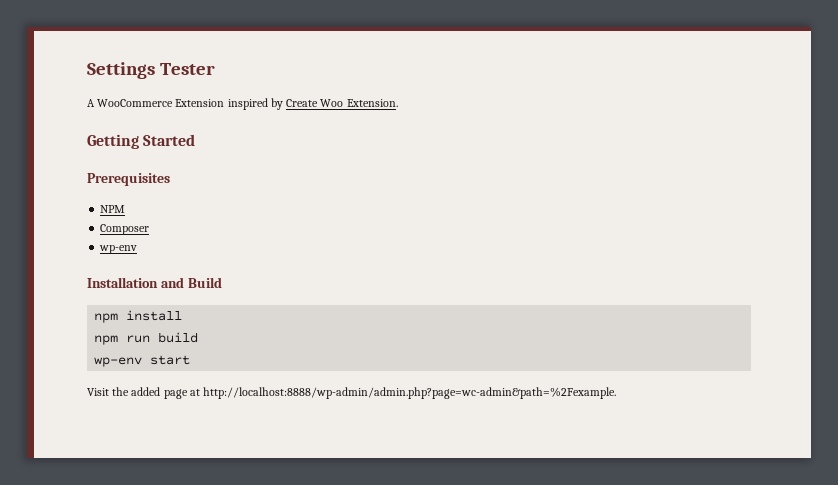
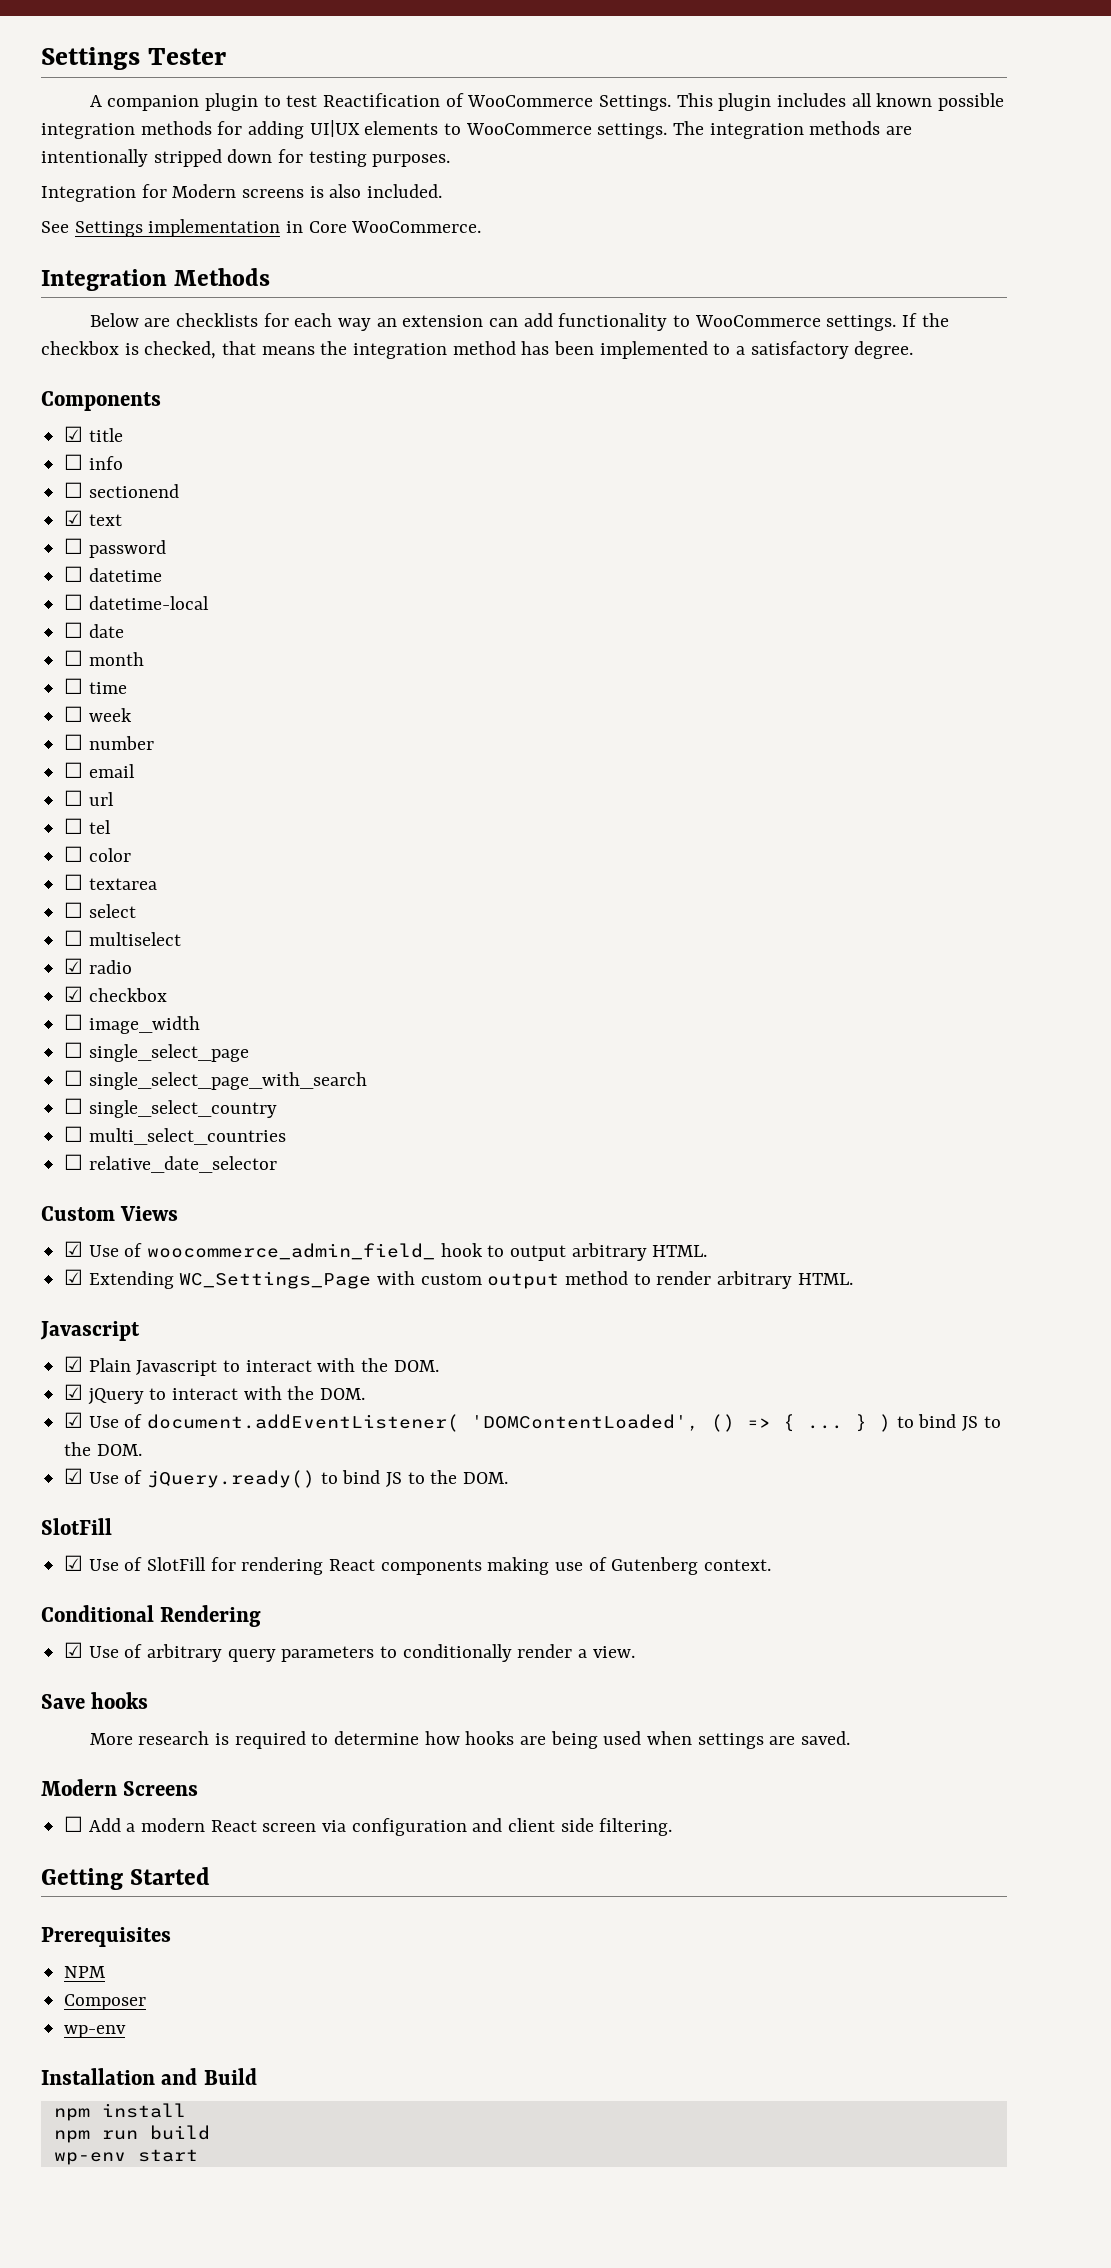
- A WooCommerce Extension inspired by Create Woo Extension.
+ A companion plugin to test Reactification of WooCommerce Settings. This plugin includes all known possible integration methods for adding UI|UX elements to WooCommerce settings. The integration methods are intentionally stripped down for testing purposes.
+ Integration for Modern screens is also included.
+ See Settings implementation in Core WooCommerce.
+ Integration Methods
+ Below are checklists for each way an extension can add functionality to WooCommerce settings. If the checkbox is checked, that means the integration method has been implemented to a satisfactory degree.
+ Components
+ ☑ title
+ ☐ info
+ ☐ sectionend
+ ☑ text
+ ☐ password
+ ☐ datetime
+ ☐ datetime-local
+ ☐ date
+ ☐ month
+ ☐ time
+ ☐ week
+ ☐ number
+ ☐ email
+ ☐ url
+ ☐ tel
+ ☐ color
+ ☐ textarea
+ ☐ select
+ ☐ multiselect
+ ☑ radio
+ ☑ checkbox
+ ☐ image_width
+ ☐ single_select_page
+ ☐ single_select_page_with_search
+ ☐ single_select_country
+ ☐ multi_select_countries
+ ☐ relative_date_selector
+ Custom Views
+ ☑ Use of woocommerce_admin_field_ hook to output arbitrary HTML.
+ ☑ Extending WC_Settings_Page with custom output method to render arbitrary HTML.
+ Javascript
+ ☑ Plain Javascript to interact with the DOM.
+ ☑ jQuery to interact with the DOM.
+ ☑ Use of document.addEventListener( 'DOMContentLoaded', () => { ... } ) to bind JS to the DOM.
+ ☑ Use of jQuery.ready() to bind JS to the DOM.
+ SlotFill
+ ☑ Use of SlotFill for rendering React components making use of Gutenberg context.
+ Conditional Rendering
+ ☑ Use of arbitrary query parameters to conditionally render a view.
+ Save hooks
+ More research is required to determine how hooks are being used when settings are saved.
+ Modern Screens
+ ☐ Add a modern React screen via configuration and client side filtering.
- Visit the added page at http://localhost:8888/wp-admin/admin.php?page=wc-admin&path=%2Fexample.

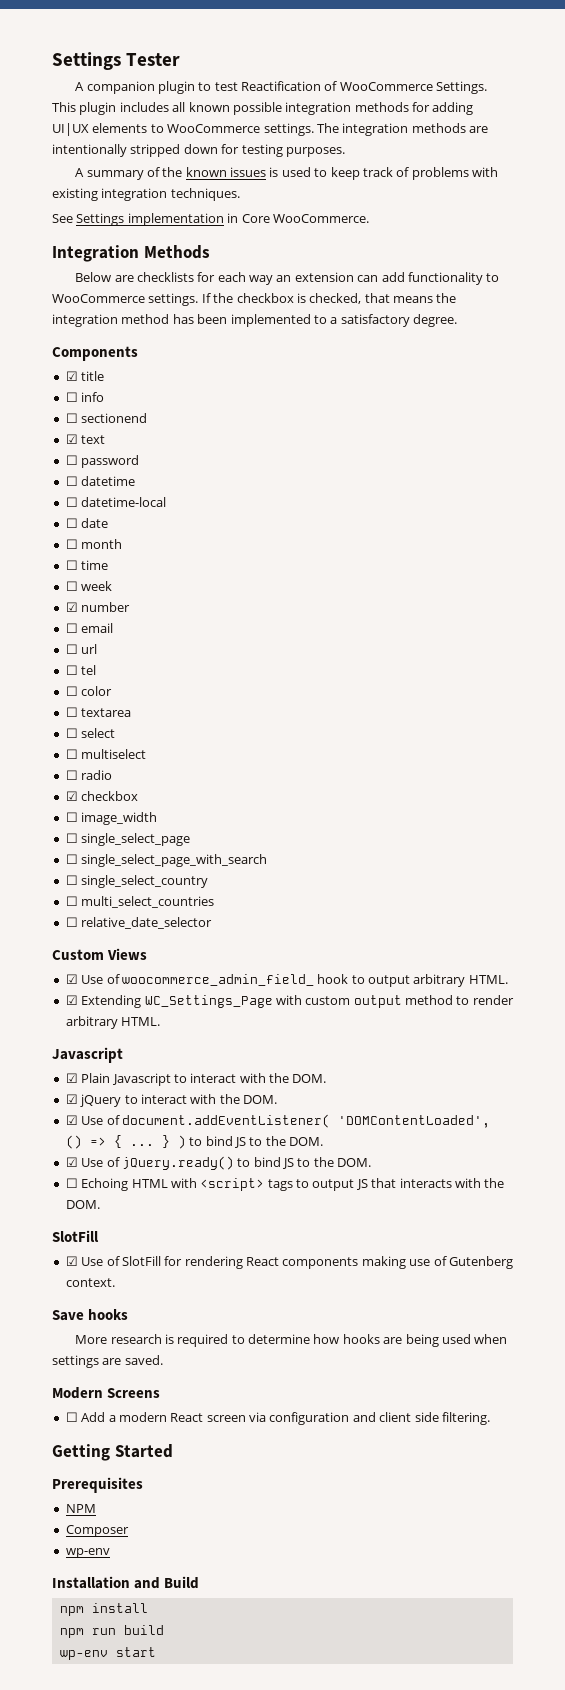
- Integration for Modern screens is also included.
+ A summary of the known issues is used to keep track of problems with existing integration techniques.
- ☐ number
+ ☑ number
- ☑ radio
+ ☐ radio
+ ☐ Echoing HTML with <script> tags to output JS that interacts with the DOM.
- Conditional Rendering
- ☑ Use of arbitrary query parameters to conditionally render a view.

